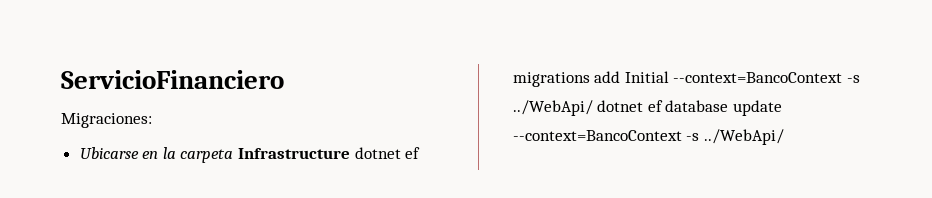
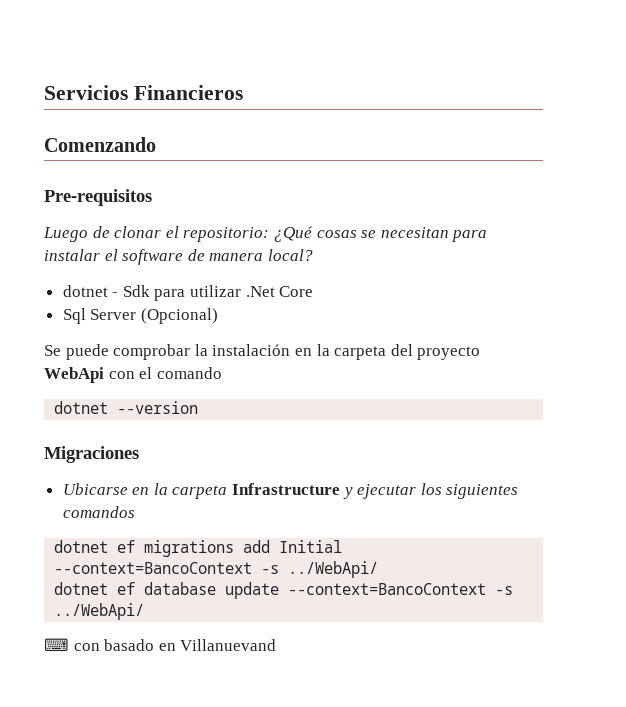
- ServicioFinanciero
- Migraciones:
+ Servicios Financieros
+ Comenzando
+ Pre-requisitos
+ Luego de clonar el repositorio: ¿Qué cosas se necesitan para instalar el software de manera local?
+ dotnet - Sdk para utilizar .Net Core
+ Sql Server (Opcional)
+ Se puede comprobar la instalación en la carpeta del proyecto WebApi con el comando
+ dotnet --version
+ Migraciones
- Ubicarse en la carpeta Infrastructure dotnet ef migrations add Initial --context=BancoContext -s ../WebApi/ dotnet ef database update --context=BancoContext -s ../WebApi/
+ Ubicarse en la carpeta Infrastructure y ejecutar los siguientes comandos
+ dotnet ef migrations add Initial --context=BancoContext -s ../WebApi/
+ dotnet ef database update --context=BancoContext -s ../WebApi/
+ ⌨ con basado en Villanuevand

